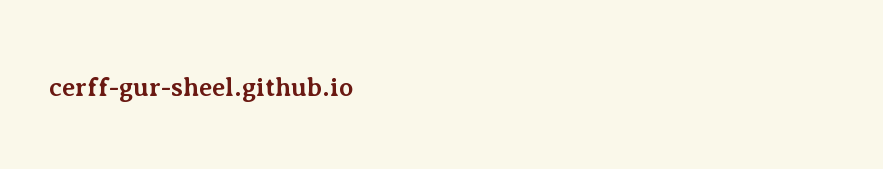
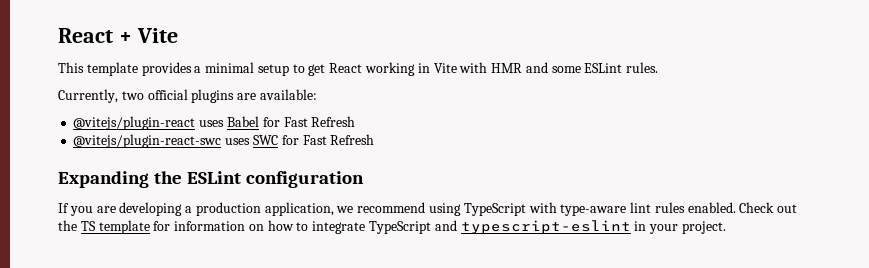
- cerff-gur-sheel.github.io
+ React + Vite
+ This template provides a minimal setup to get React working in Vite with HMR and some ESLint rules.
+ Currently, two official plugins are available:
+ @vitejs/plugin-react uses Babel for Fast Refresh
+ @vitejs/plugin-react-swc uses SWC for Fast Refresh
+ Expanding the ESLint configuration
+ If you are developing a production application, we recommend using TypeScript with type-aware lint rules enabled. Check out the TS template for information on how to integrate TypeScript and typescript-eslint in your project.

